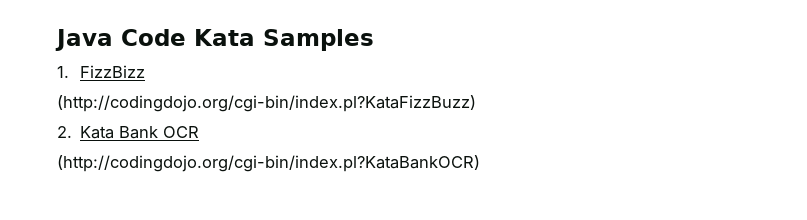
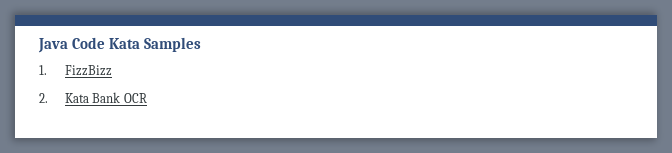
- (http://codingdojo.org/cgi-bin/index.pl?KataFizzBuzz)
- (http://codingdojo.org/cgi-bin/index.pl?KataBankOCR)

